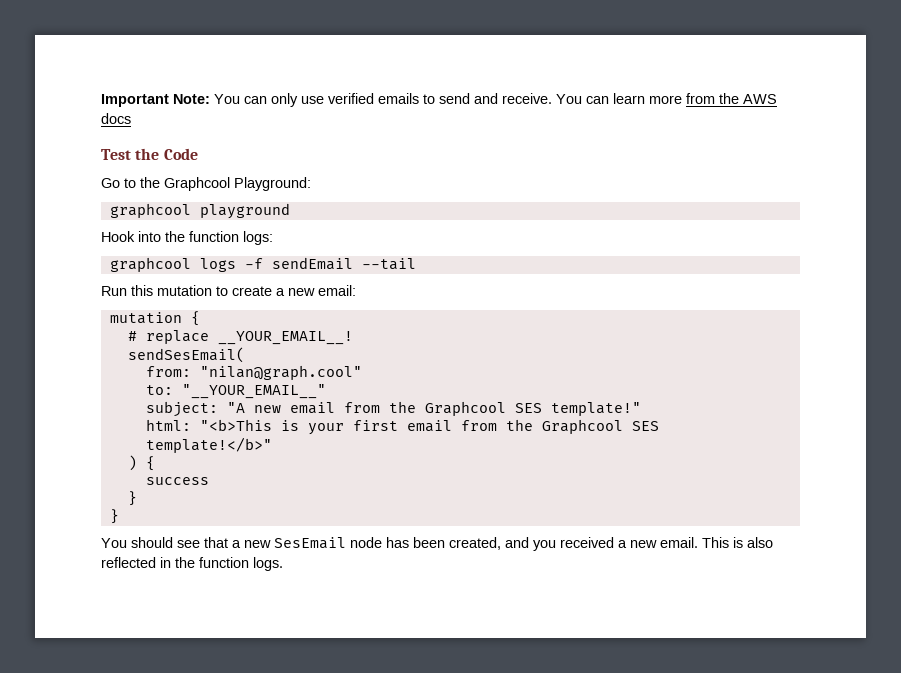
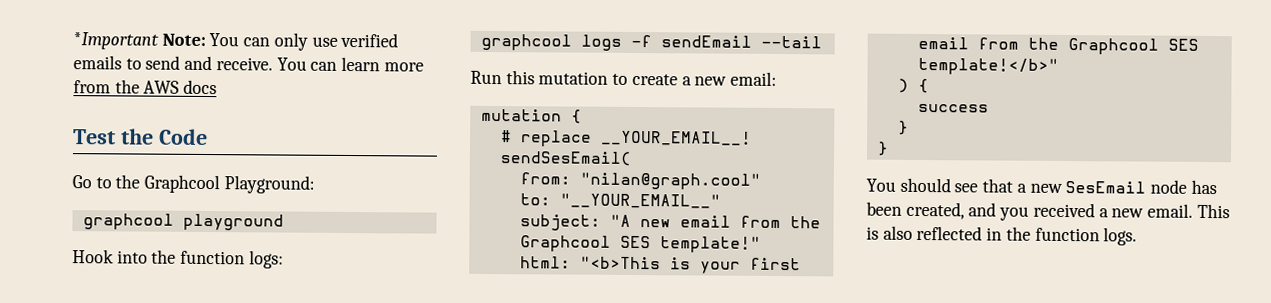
- Important Note: You can only use verified emails to send and receive.
+ *Important Note: You can only use verified emails to send and receive.

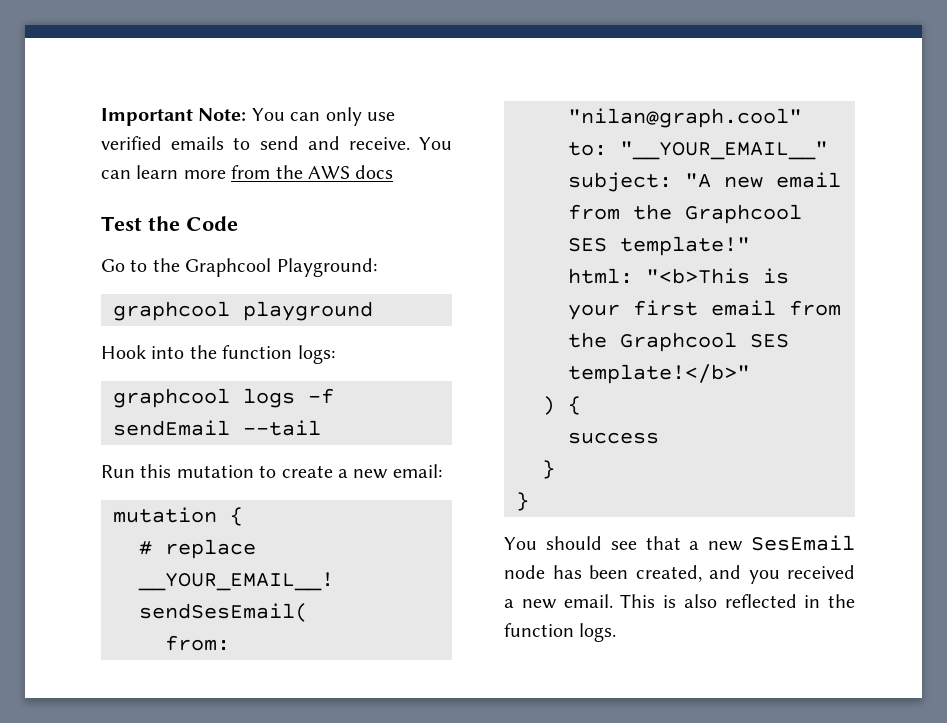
- *Important Note: You can only use verified emails to send and receive.
+ Important Note: You can only use verified emails to send and receive.

